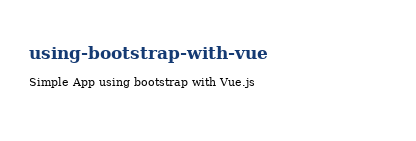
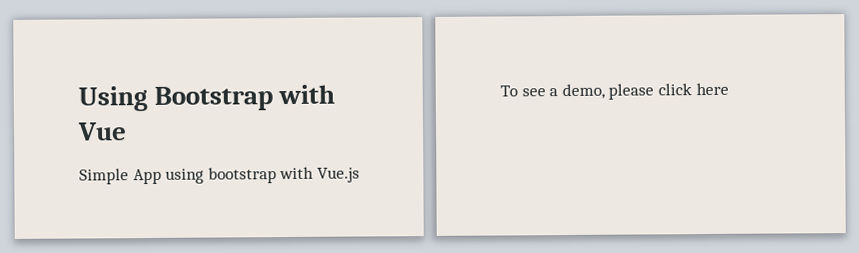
- using-bootstrap-with-vue
+ Using Bootstrap with Vue
+ To see a demo, please click here

